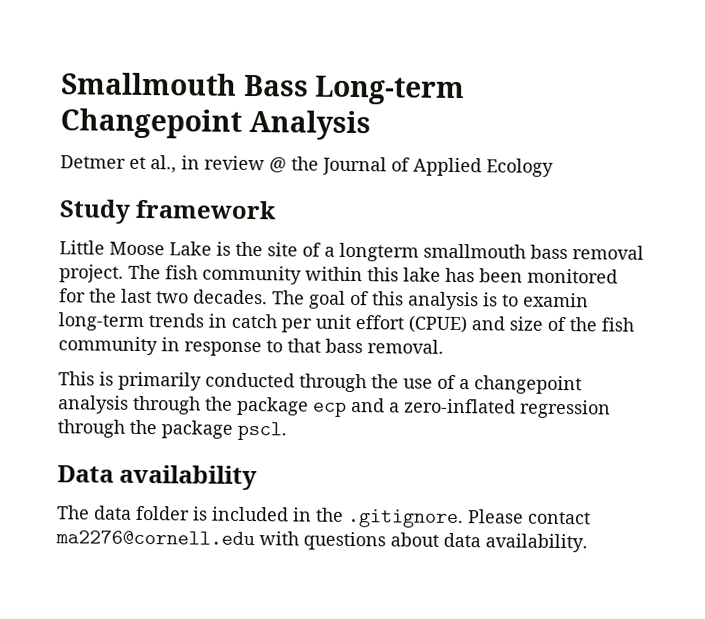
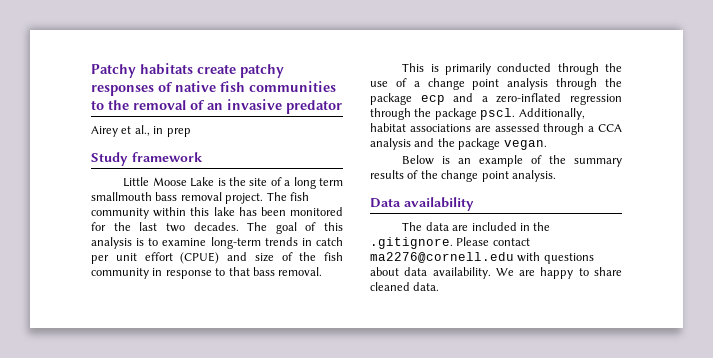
- Smallmouth Bass Long-term Changepoint Analysis
- Detmer et al., in review @ the Journal of Applied Ecology
+ Patchy habitats create patchy responses of native fish communities to the removal of an invasive predator
+ Airey et al., in prep
- Little Moose Lake is the site of a longterm smallmouth bass removal project.
+ Little Moose Lake is the site of a long term smallmouth bass removal project.
- The goal of this analysis is to examin long-term trends in catch per unit effort (CPUE) and size of the fish community in response to that bass removal.
+ The goal of this analysis is to examine long-term trends in catch per unit effort (CPUE) and size of the fish community in response to that bass removal.
- This is primarily conducted through the use of a changepoint analysis through the package ecp and a zero-inflated regression through the package pscl.
+ This is primarily conducted through the use of a change point analysis through the package ecp and a zero-inflated regression through the package pscl. Additionally, habitat associations are assessed through a CCA analysis and the package vegan.
+ Below is an example of the summary results of the change point analysis.
- The data folder is included in the .gitignore. Please contact ma2276@cornell.edu with questions about data availability.
+ The data are included in the .gitignore. Please contact ma2276@cornell.edu with questions about data availability.
+ We are happy to share cleaned data.

